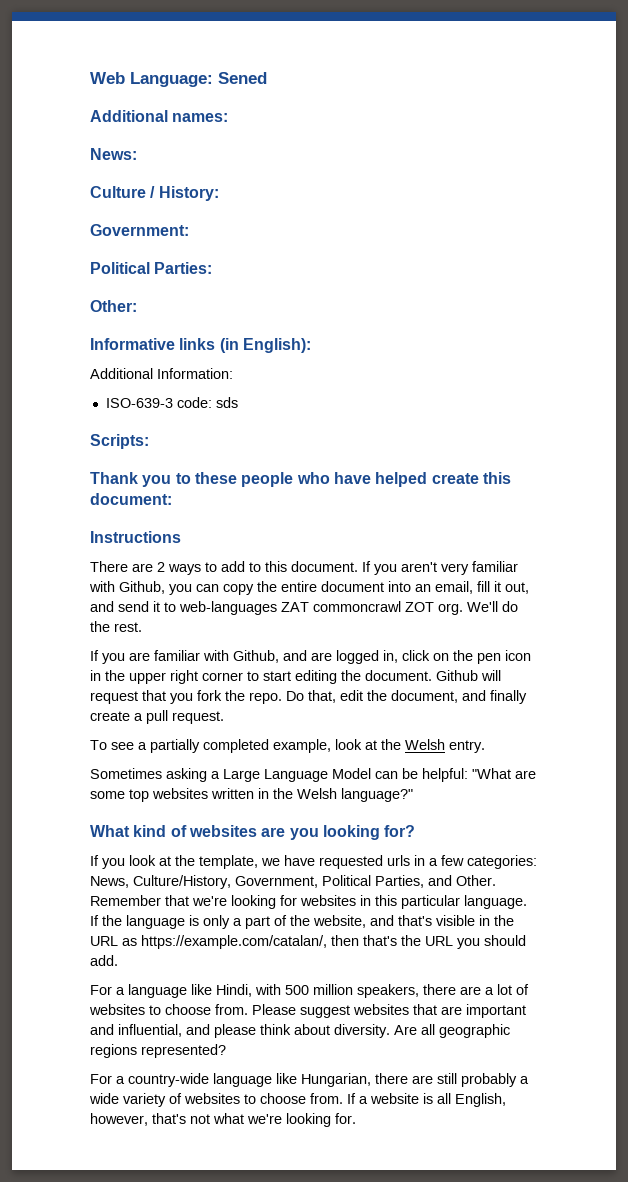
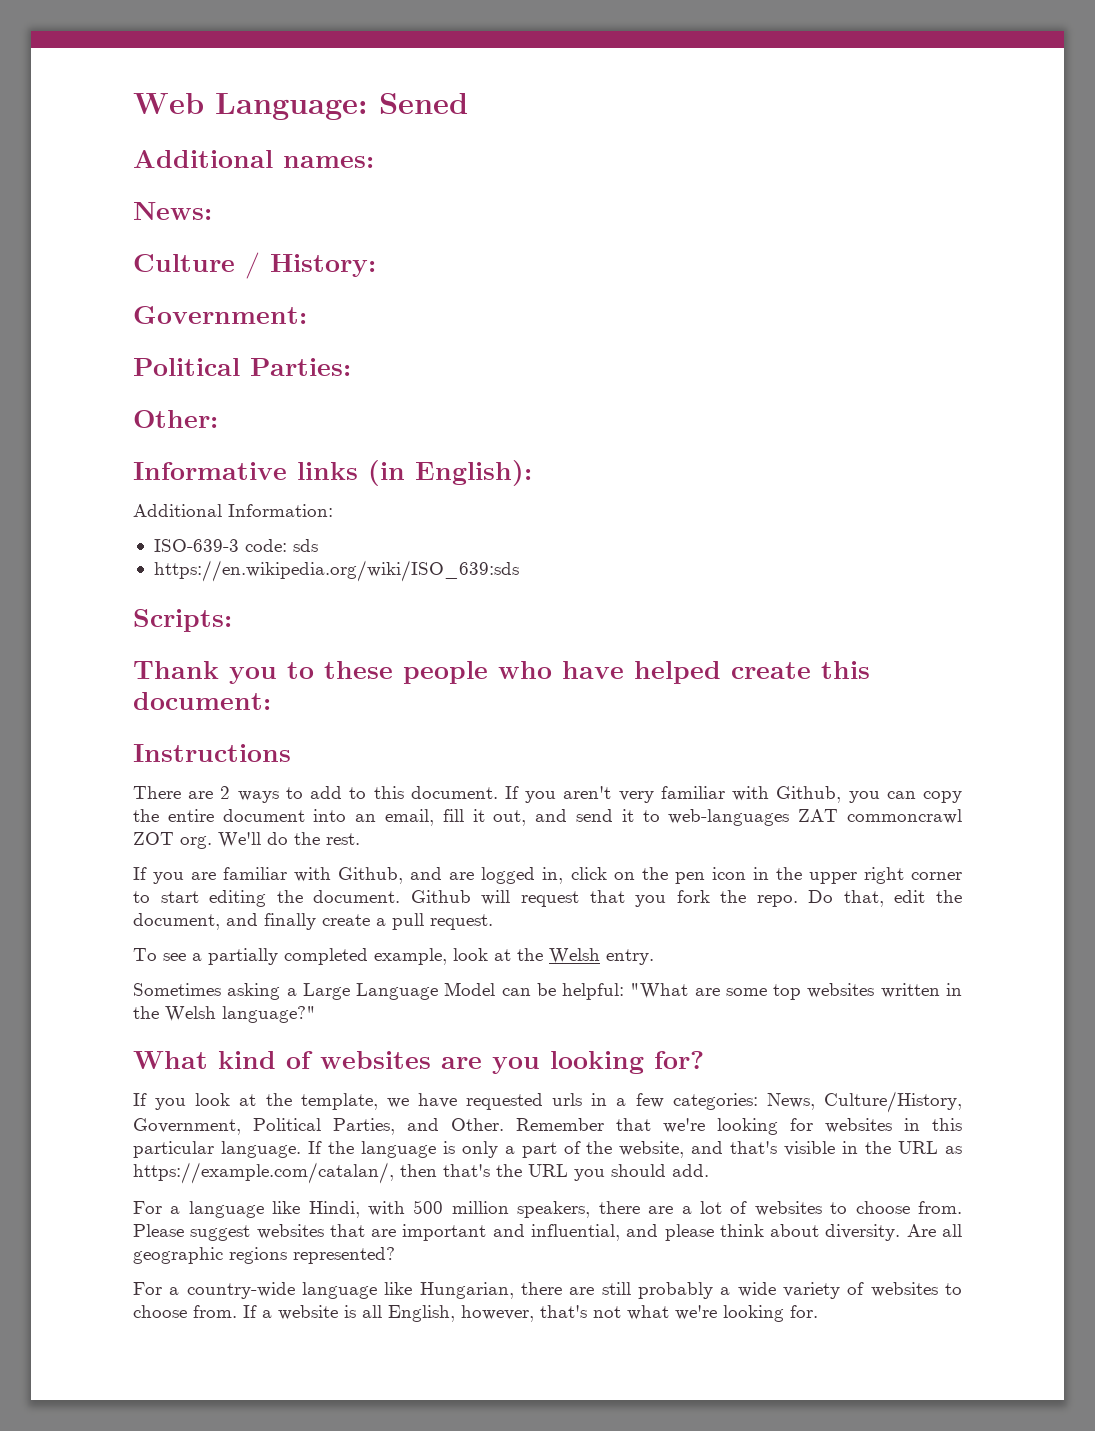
+ https://en.wikipedia.org/wiki/ISO_639:sds

